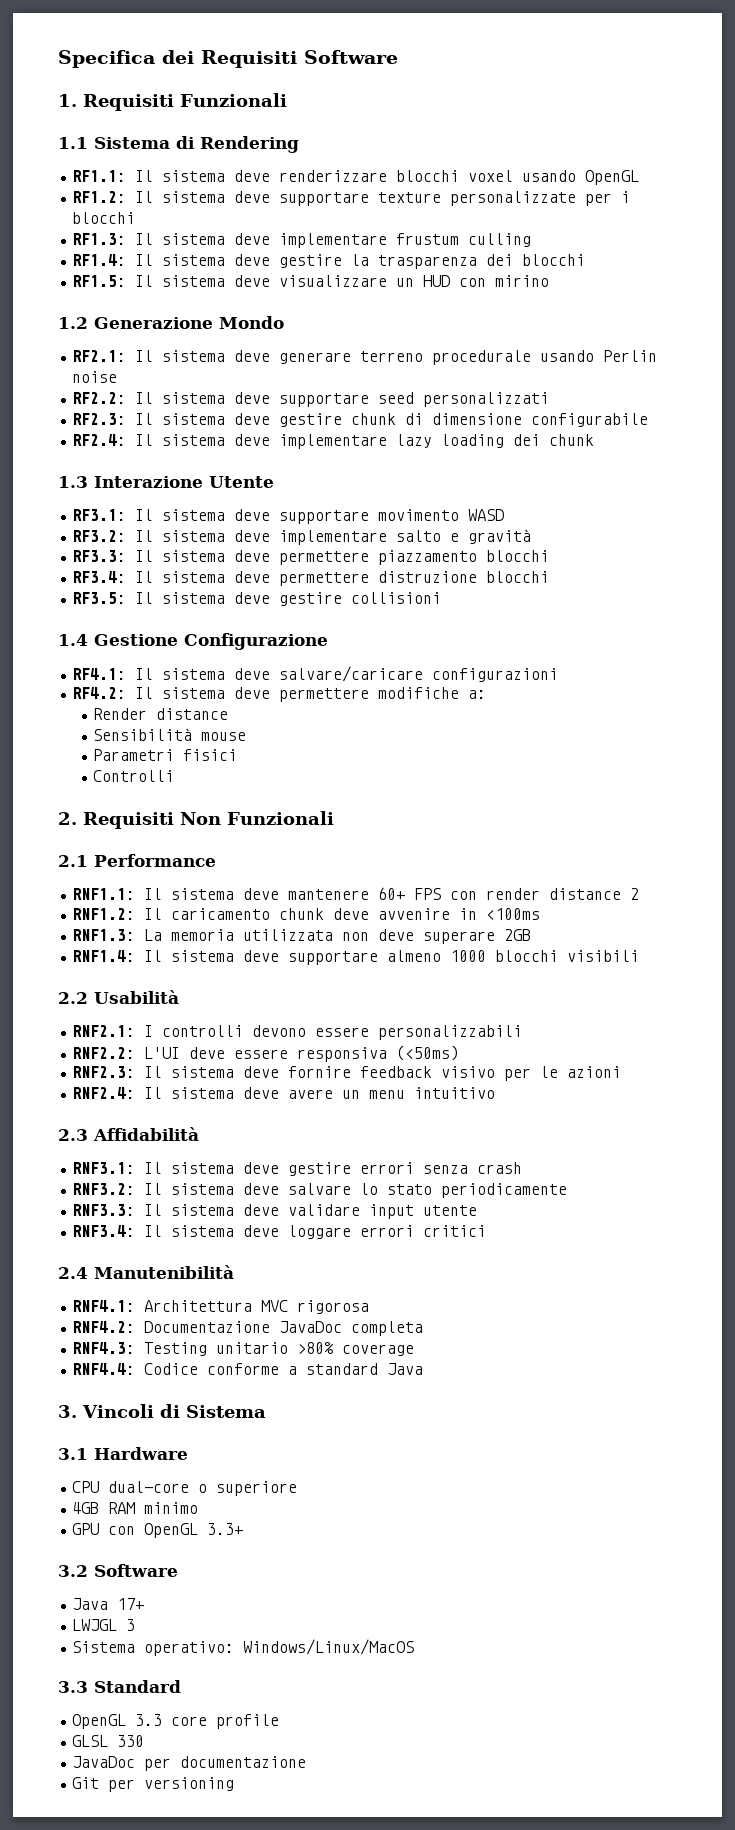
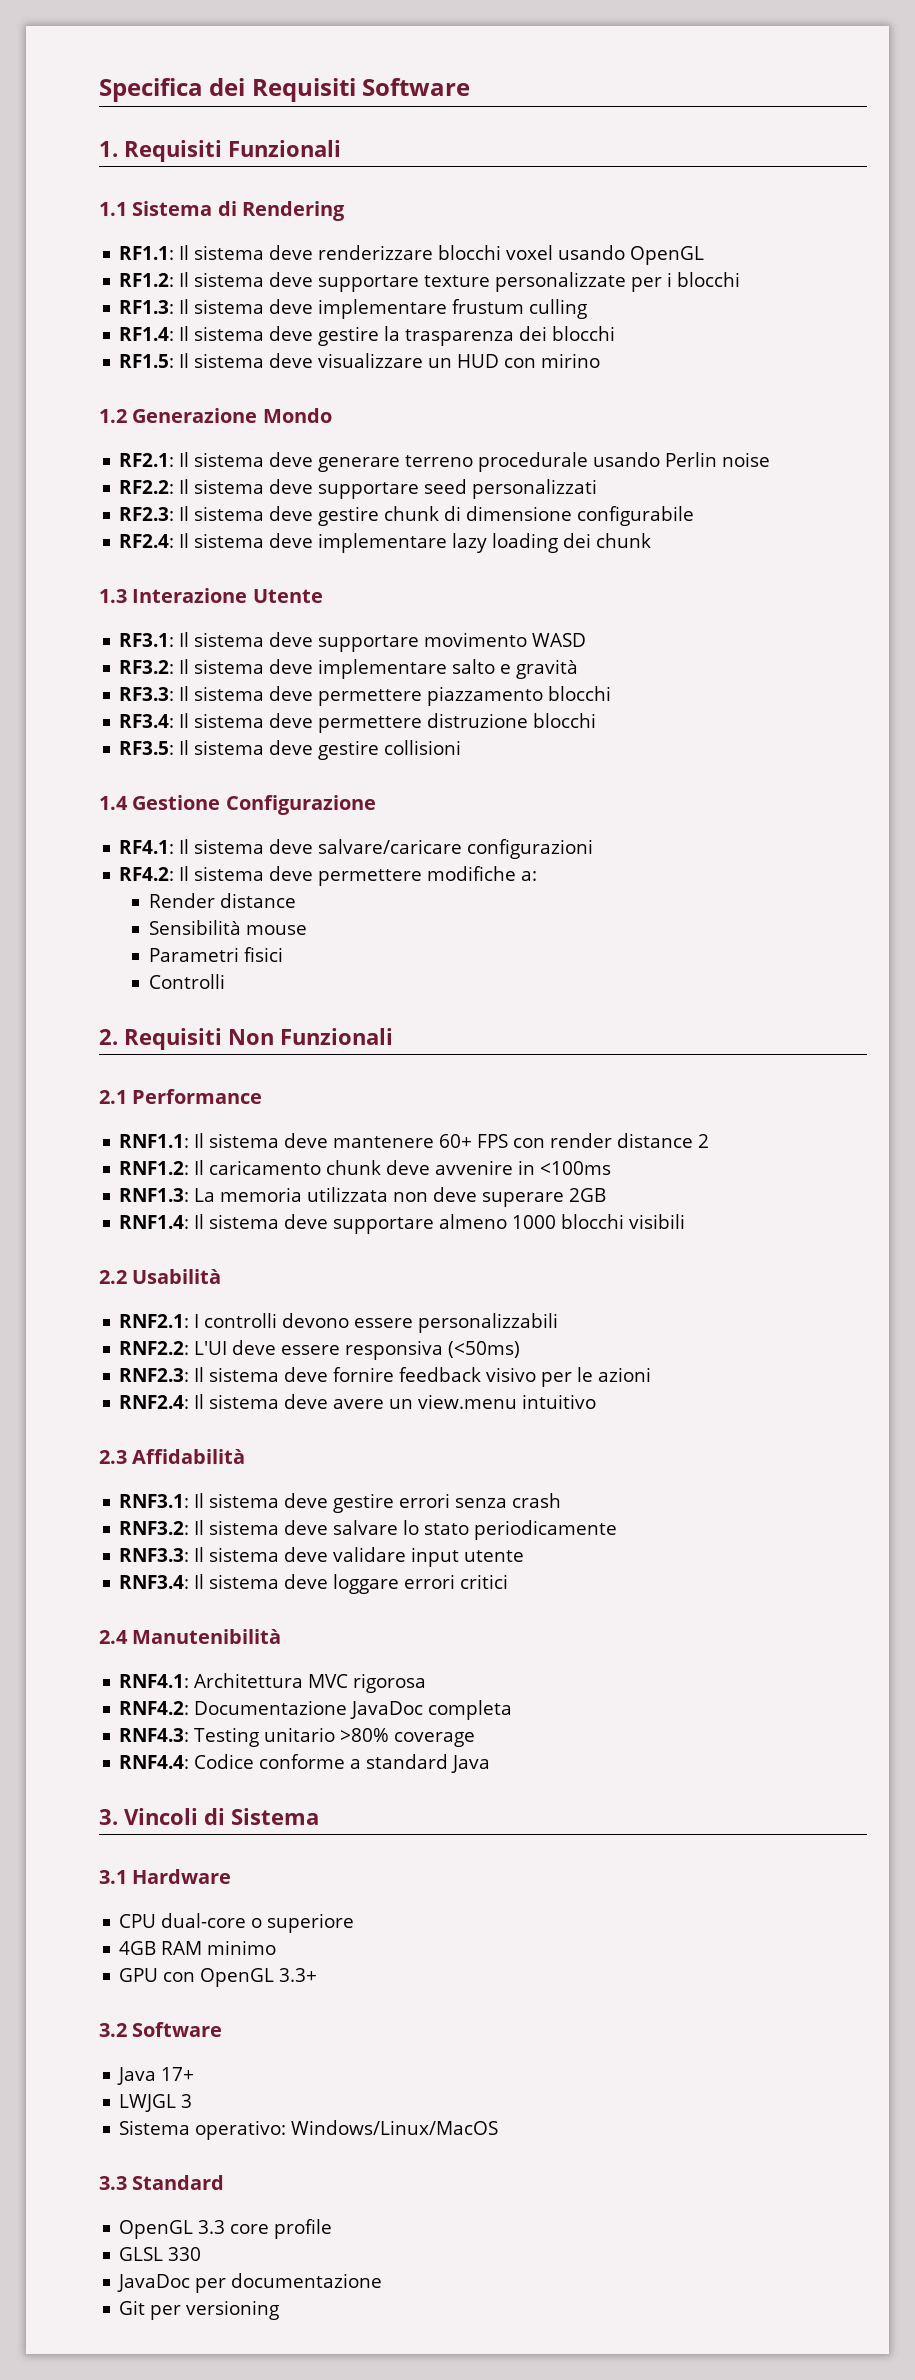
- RNF2.4: Il sistema deve avere un menu intuitivo
+ RNF2.4: Il sistema deve avere un view.menu intuitivo

